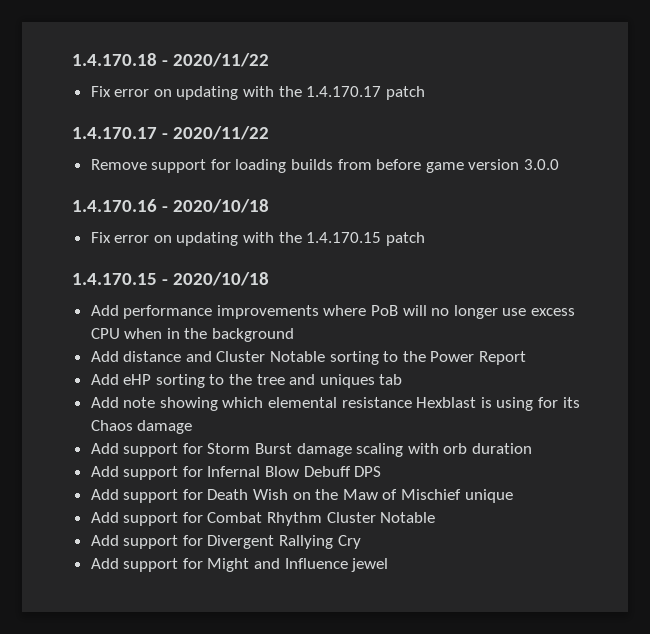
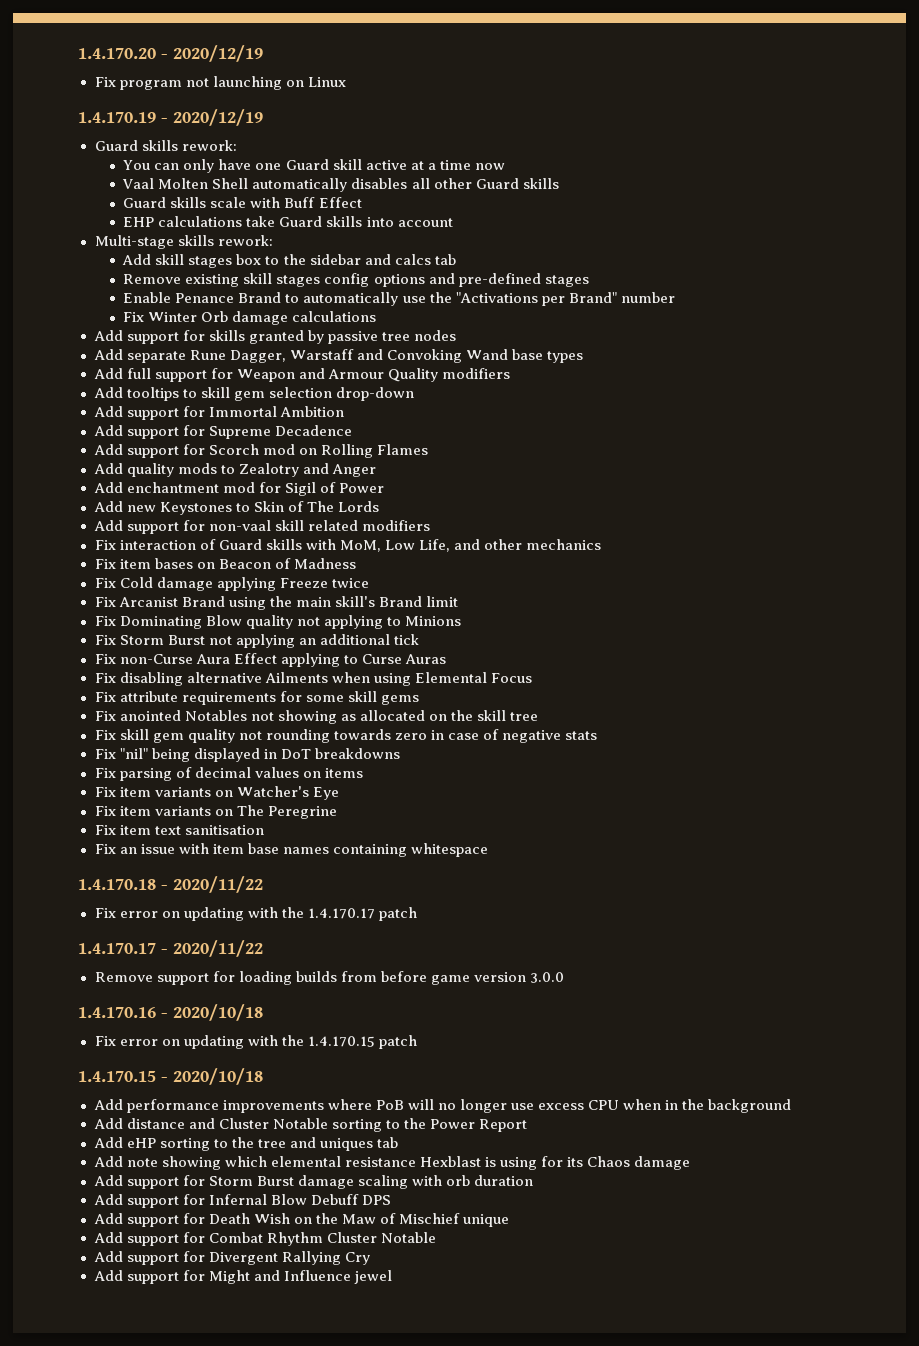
+ 1.4.170.20 - 2020/12/19
+ Fix program not launching on Linux
+ 1.4.170.19 - 2020/12/19
+ Guard skills rework:
+ You can only have one Guard skill active at a time now
+ Vaal Molten Shell automatically disables all other Guard skills
+ Guard skills scale with Buff Effect
+ EHP calculations take Guard skills into account
+ Multi-stage skills rework:
+ Add skill stages box to the sidebar and calcs tab
+ Remove existing skill stages config options and pre-defined stages
+ Enable Penance Brand to automatically use the "Activations per Brand" number
+ Fix Winter Orb damage calculations
+ Add support for skills granted by passive tree nodes
+ Add separate Rune Dagger, Warstaff and Convoking Wand base types
+ Add full support for Weapon and Armour Quality modifiers
+ Add tooltips to skill gem selection drop-down
+ Add support for Immortal Ambition
+ Add support for Supreme Decadence
+ Add support for Scorch mod on Rolling Flames
+ Add quality mods to Zealotry and Anger
+ Add enchantment mod for Sigil of Power
+ Add new Keystones to Skin of The Lords
+ Add support for non-vaal skill related modifiers
+ Fix interaction of Guard skills with MoM, Low Life, and other mechanics
+ Fix item bases on Beacon of Madness
+ Fix Cold damage applying Freeze twice
+ Fix Arcanist Brand using the main skill's Brand limit
+ Fix Dominating Blow quality not applying to Minions
+ Fix Storm Burst not applying an additional tick
+ Fix non-Curse Aura Effect applying to Curse Auras
+ Fix disabling alternative Ailments when using Elemental Focus
+ Fix attribute requirements for some skill gems
+ Fix anointed Notables not showing as allocated on the skill tree
+ Fix skill gem quality not rounding towards zero in case of negative stats
+ Fix "nil" being displayed in DoT breakdowns
+ Fix parsing of decimal values on items
+ Fix item variants on Watcher's Eye
+ Fix item variants on The Peregrine
+ Fix item text sanitisation
+ Fix an issue with item base names containing whitespace

